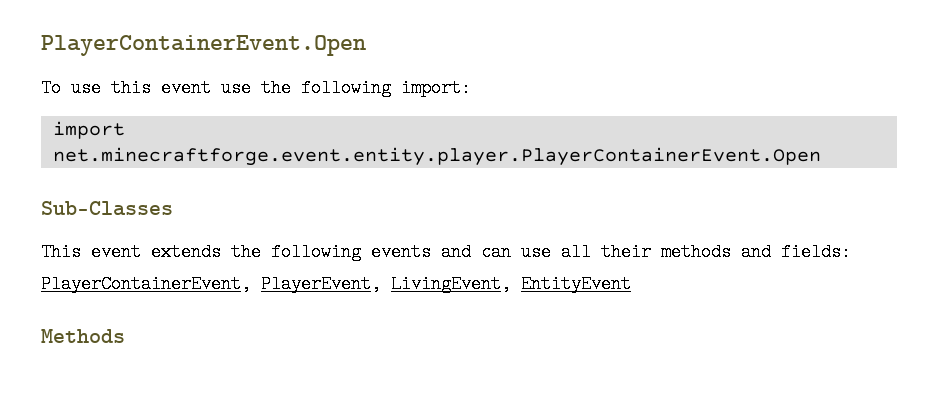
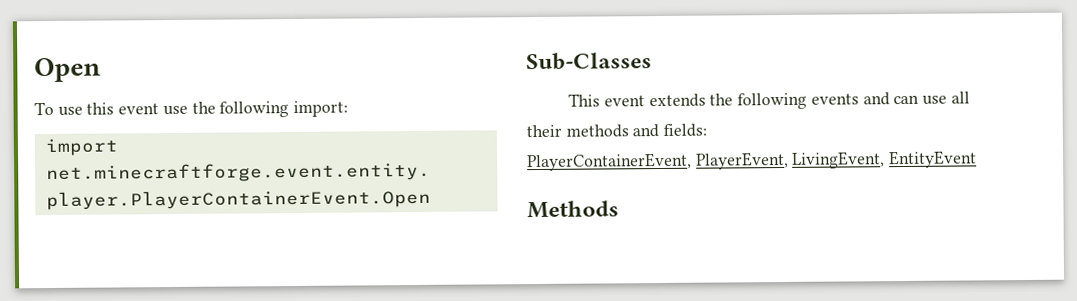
- PlayerContainerEvent.Open
+ Open

